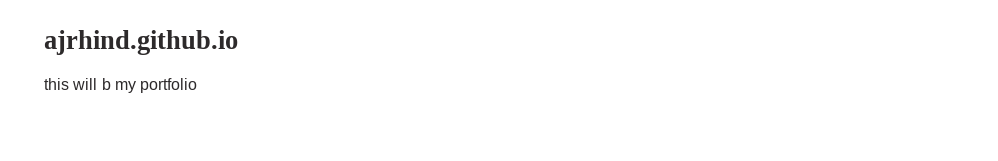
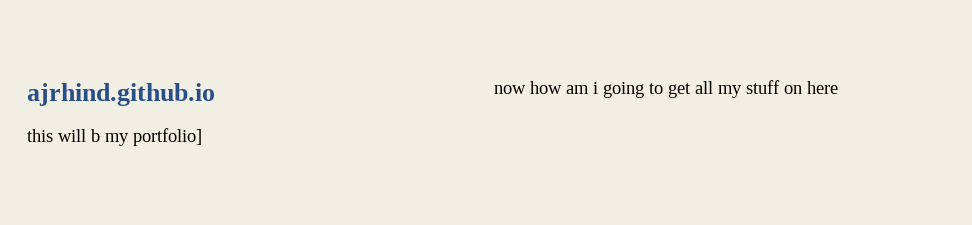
- this will b my portfolio
+ this will b my portfolio]
+ now how am i going to get all my stuff on here

